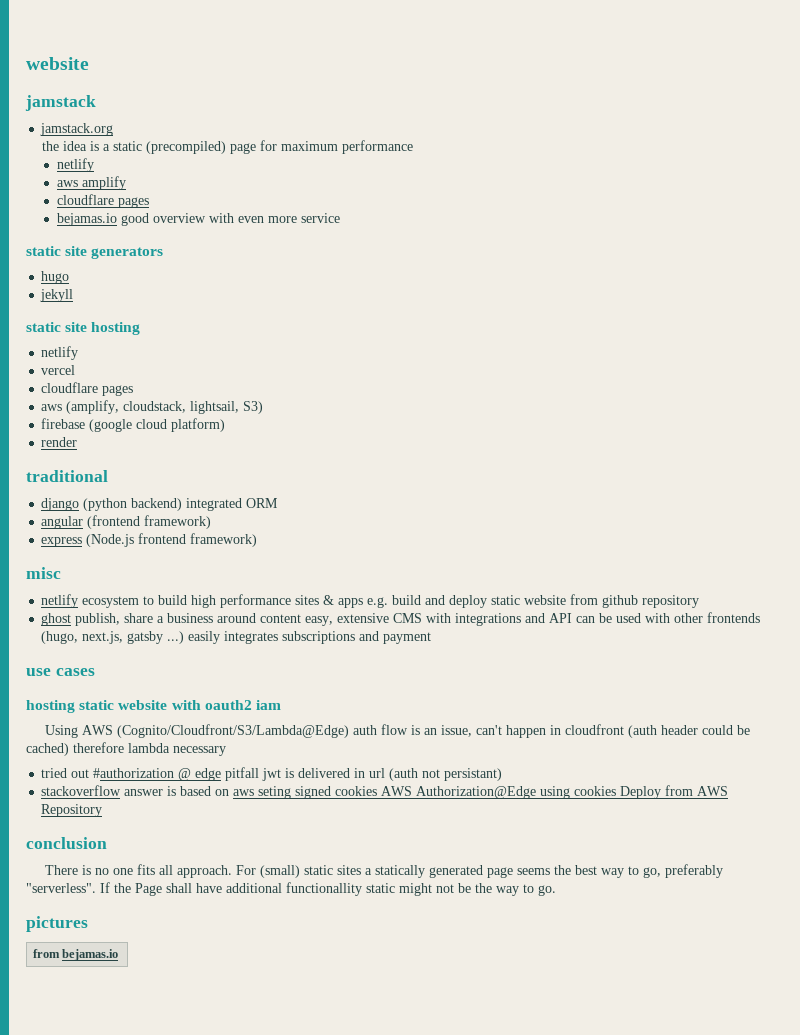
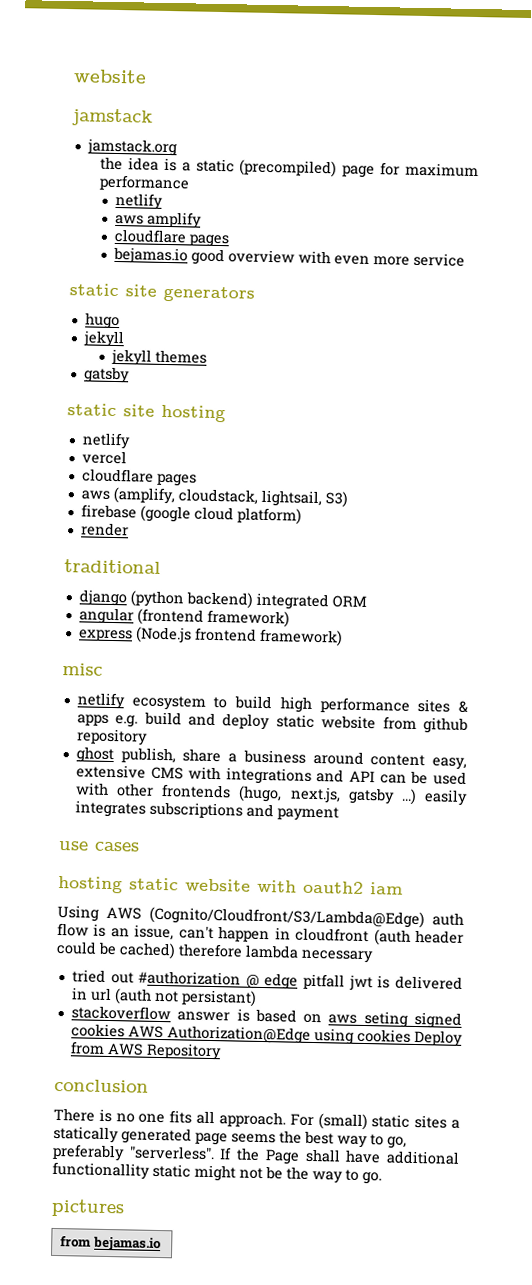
+ jekyll themes
+ gatsby

